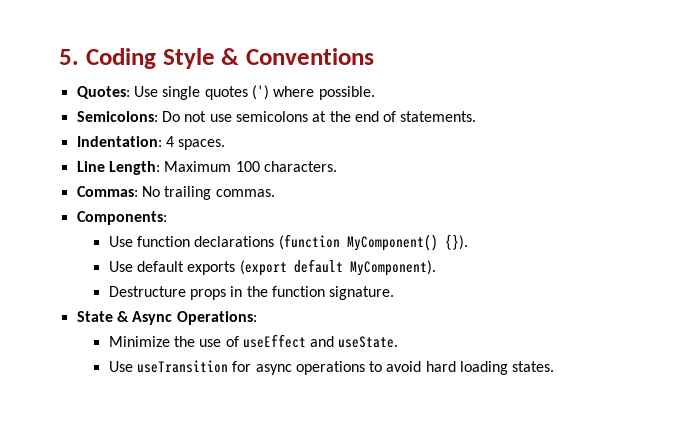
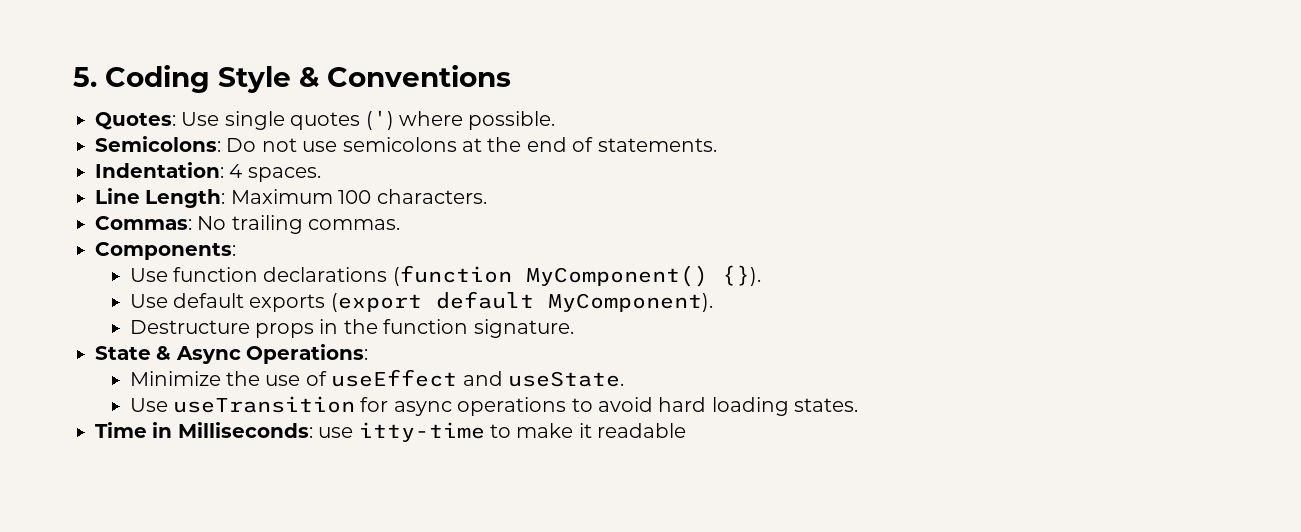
+ Time in Milliseconds: use itty-time to make it readable

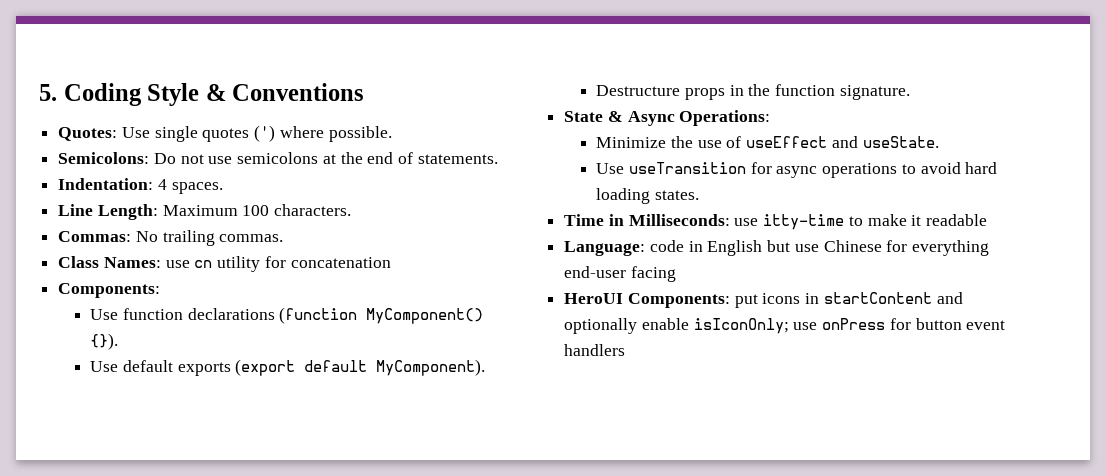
+ Class Names: use cn utility for concatenation
+ Language: code in English but use Chinese for everything end-user facing
+ HeroUI Components: put icons in startContent and optionally enable isIconOnly; use onPress for button event handlers

